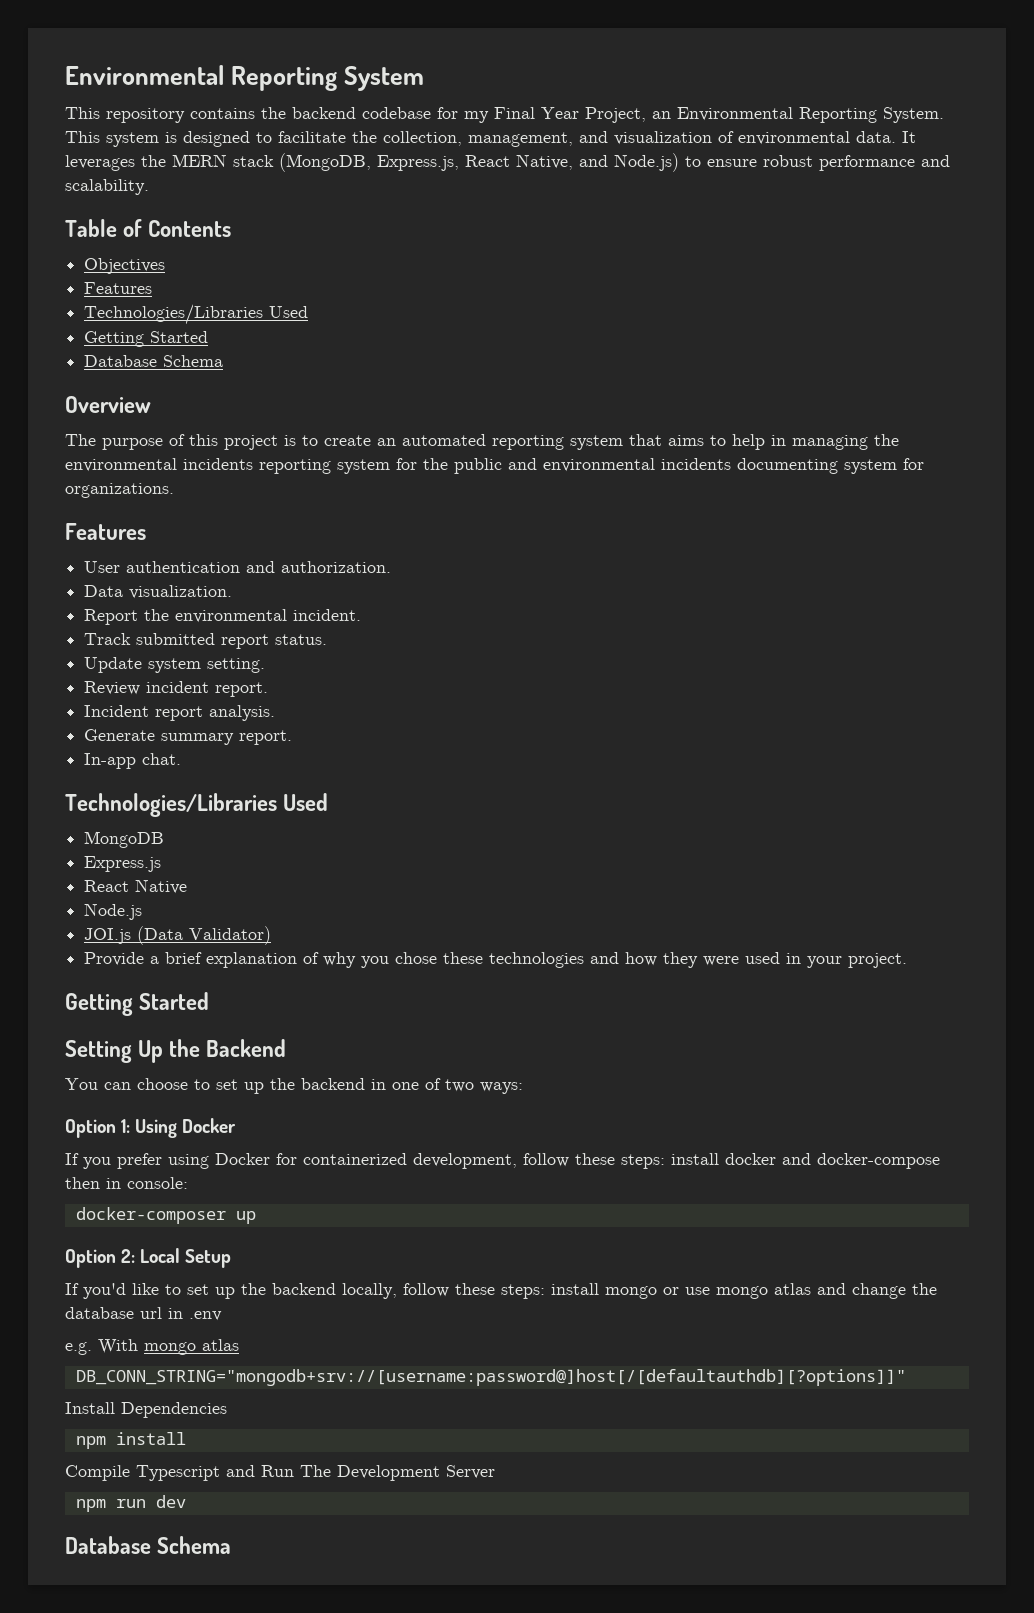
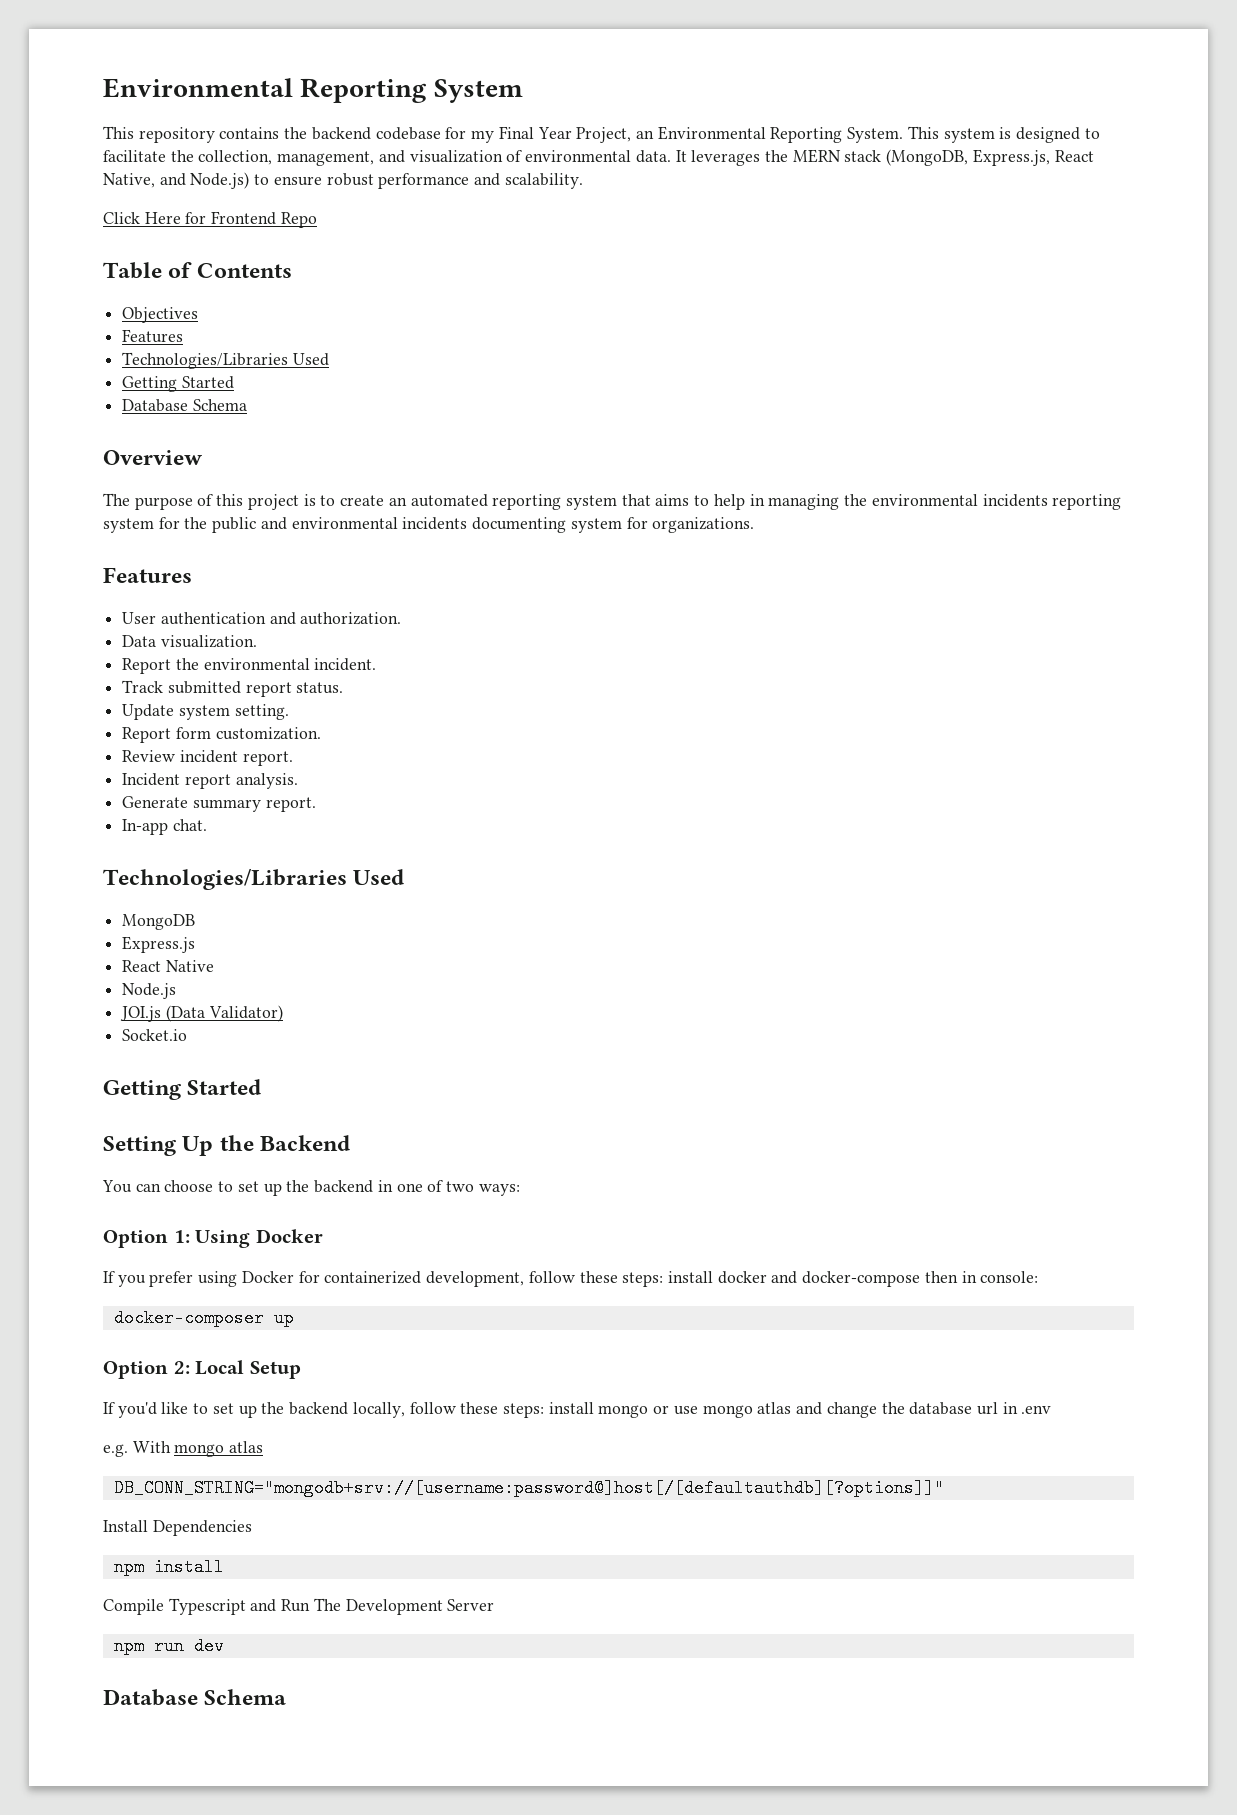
+ Click Here for Frontend Repo
+ Report form customization.
- Provide a brief explanation of why you chose these technologies and how they were used in your project.
+ Socket.io

